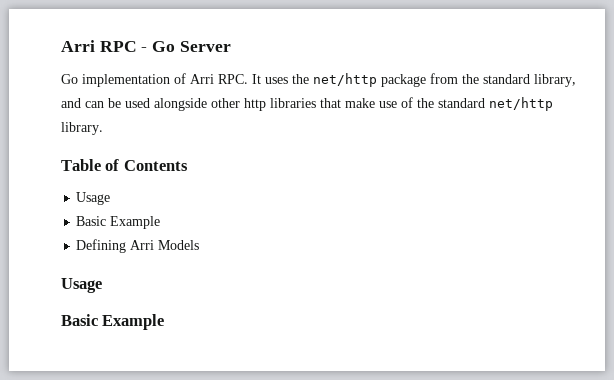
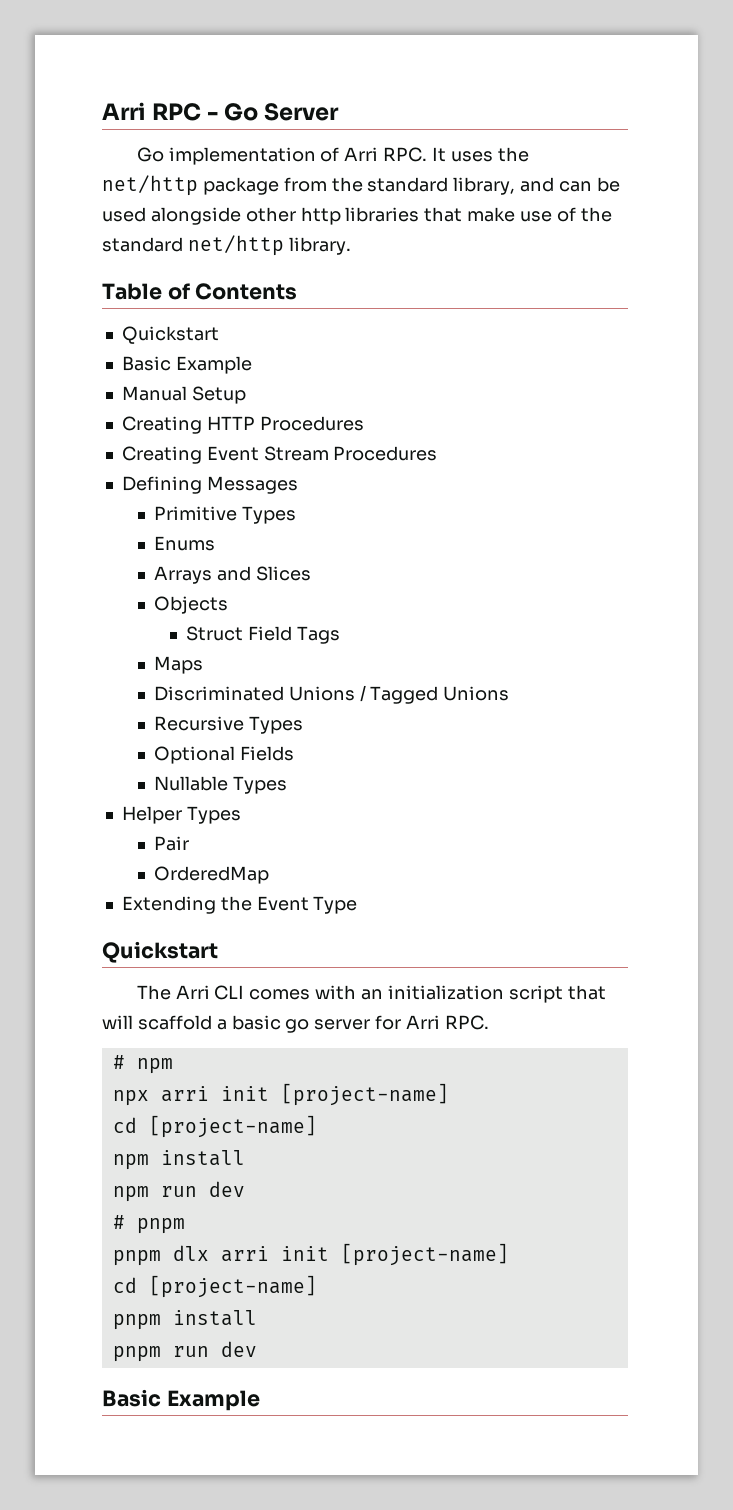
  Table of Contents
- Usage
+ Quickstart
- Defining Arri Models
- Usage
+ Manual Setup
+ Creating HTTP Procedures
+ Creating Event Stream Procedures
+ Defining Messages
+ Primitive Types
+ Enums
+ Arrays and Slices
+ Objects
+ Struct Field Tags
+ Maps
+ Discriminated Unions / Tagged Unions
+ Recursive Types
+ Optional Fields
+ Nullable Types
+ Helper Types
+ Pair
+ OrderedMap
+ Extending the Event Type
+ Quickstart
+ The Arri CLI comes with an initialization script that will scaffold a basic go server for Arri RPC.
+ # npm
+ npx arri init [project-name]
+ cd [project-name]
+ npm install
+ npm run dev
+ # pnpm
+ pnpm dlx arri init [project-name]
+ cd [project-name]
+ pnpm install
+ pnpm run dev

